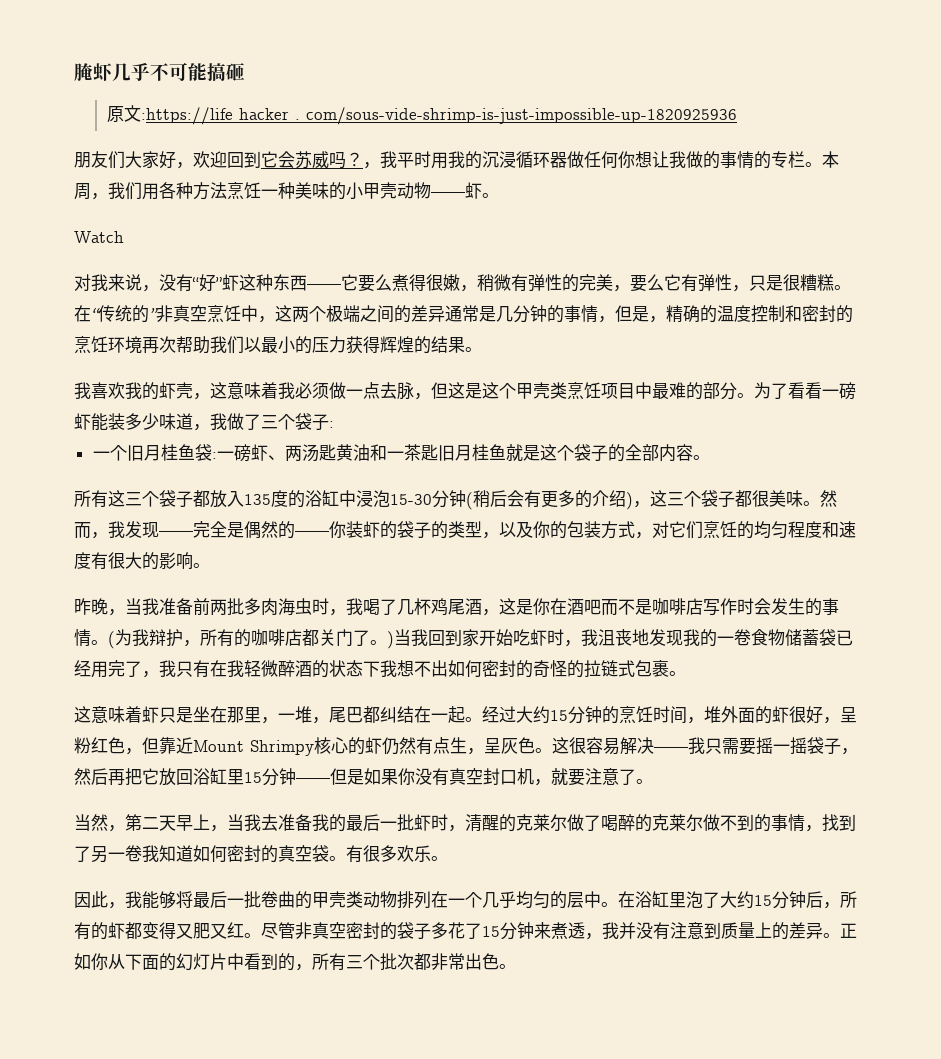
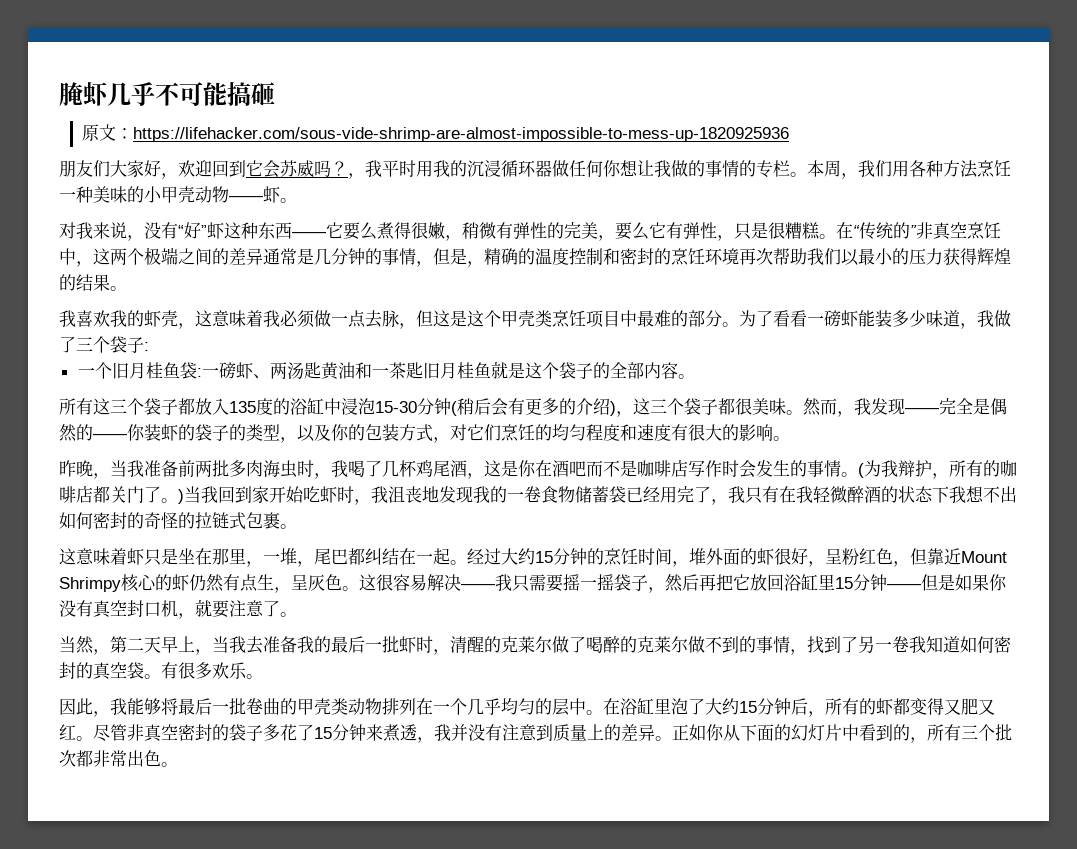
- 原文:https://life hacker . com/sous-vide-shrimp-is-just-impossible-up-1820925936
+ 原文：https://lifehacker.com/sous-vide-shrimp-are-almost-impossible-to-mess-up-1820925936
- Watch

